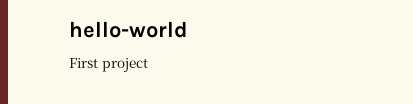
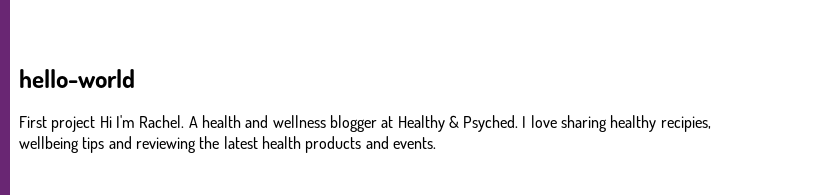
- First project
+ First project Hi I'm Rachel. A health and wellness blogger at Healthy & Psyched. I love sharing healthy recipies, wellbeing tips and reviewing the latest health products and events.

